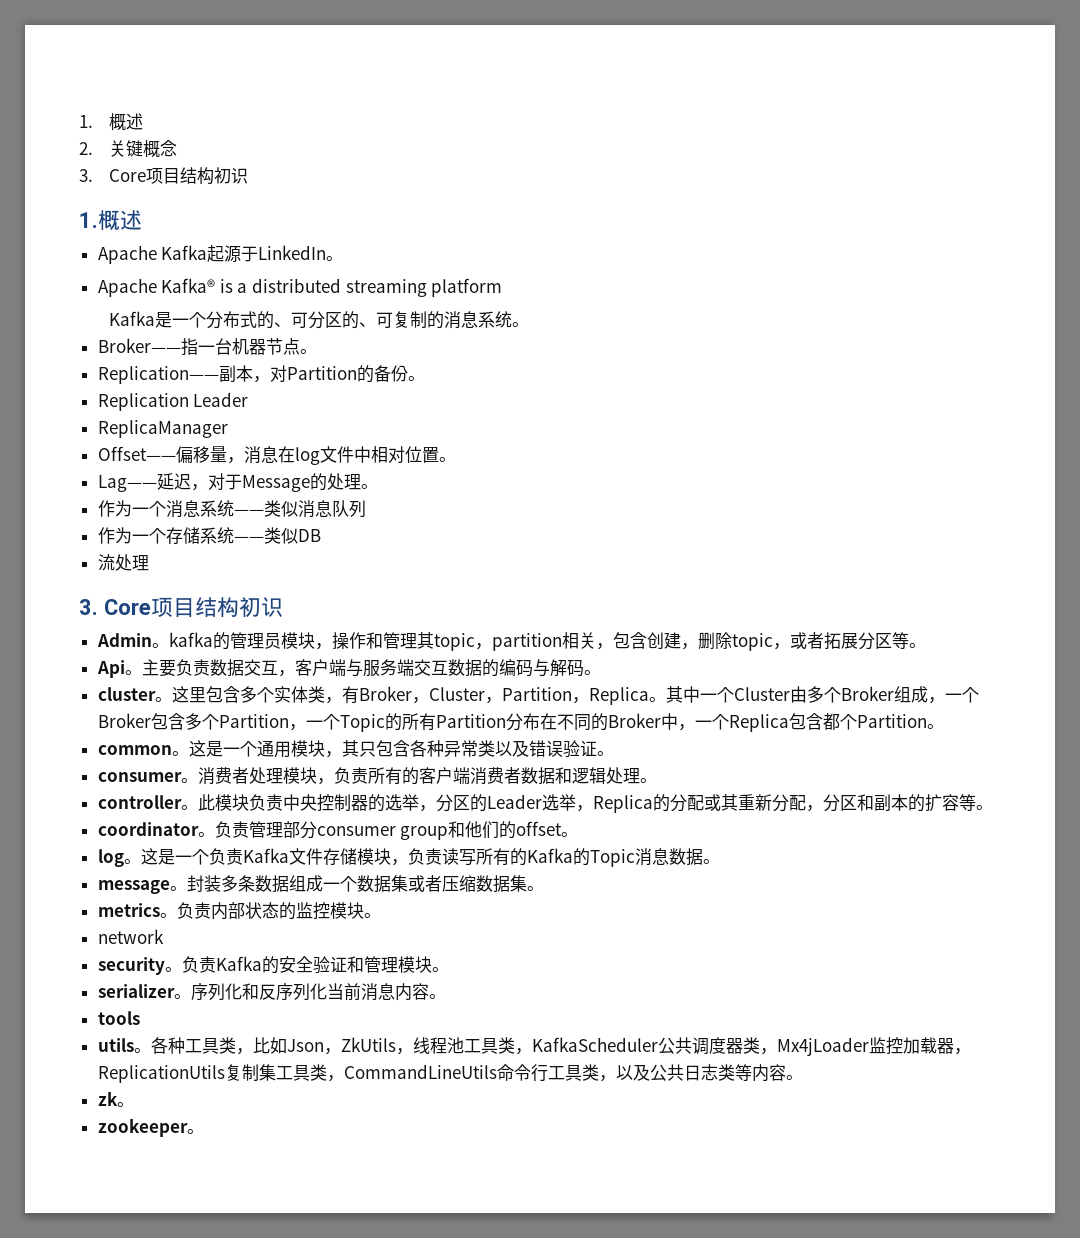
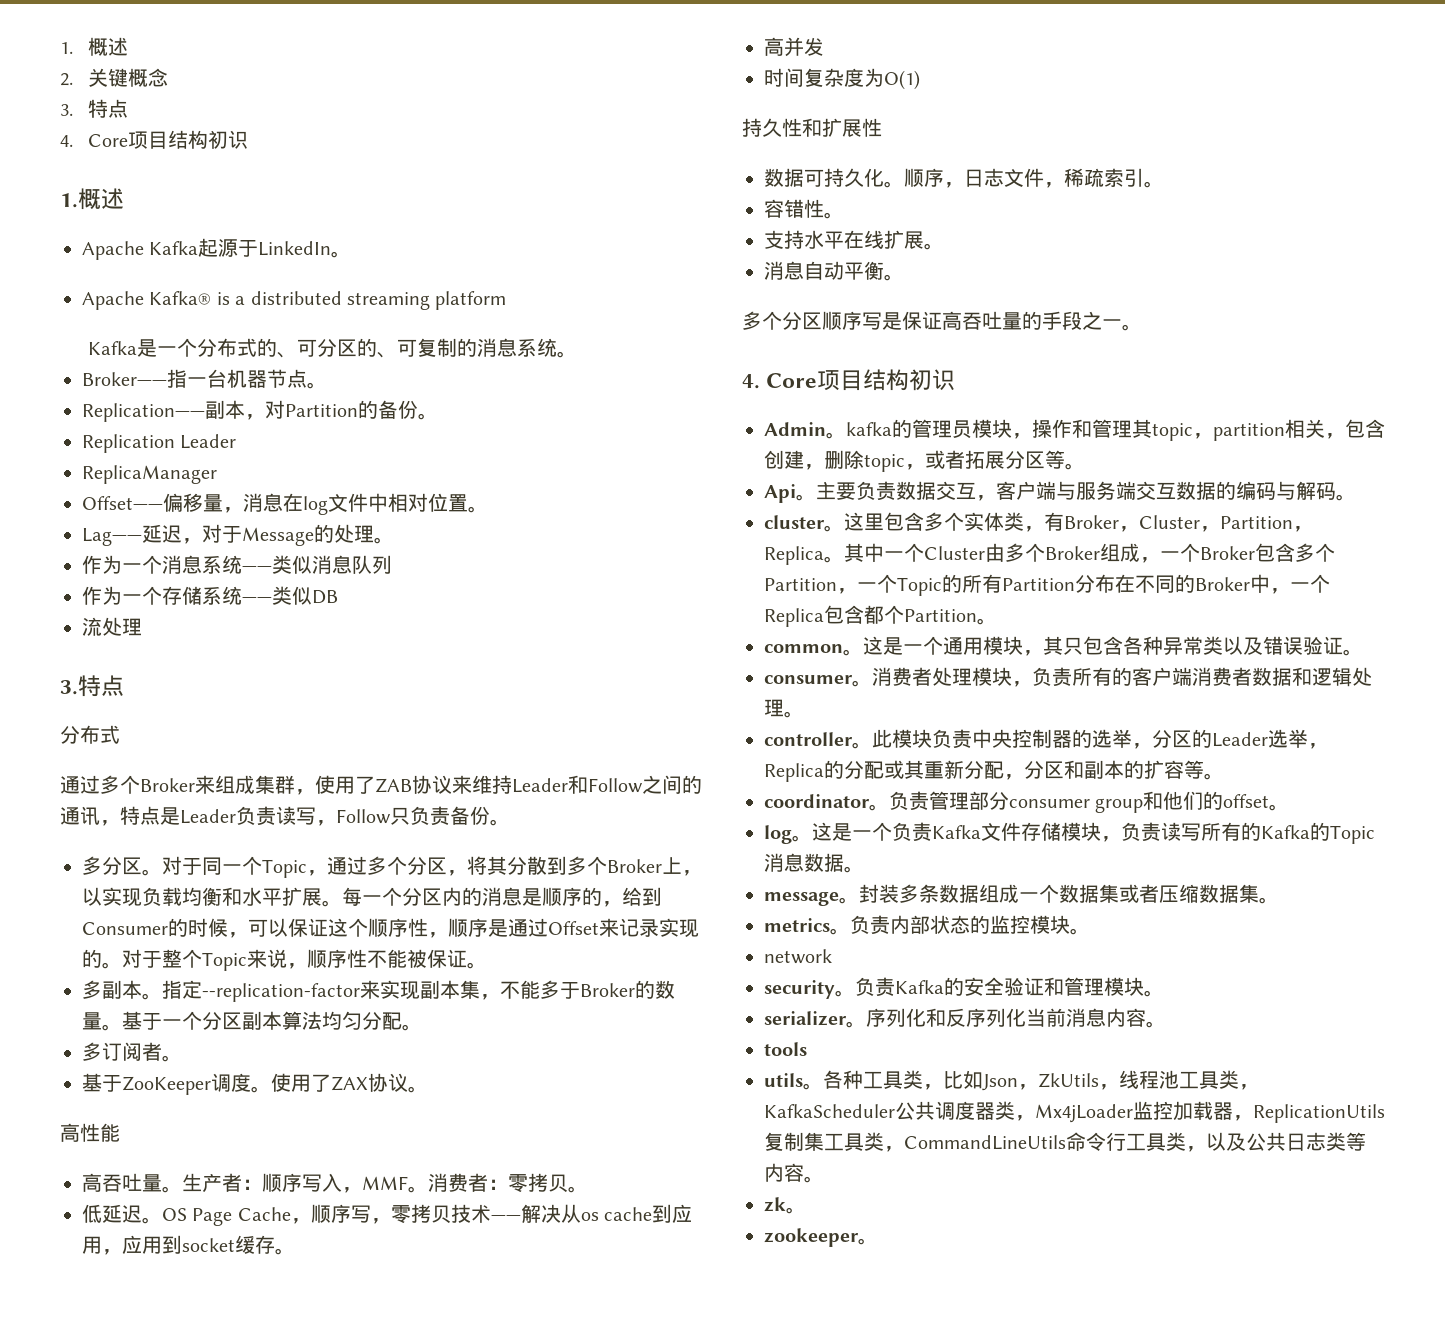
  2.关键概念
- 3. Core项目结构初识
+ 3.特点
+ 4. Core项目结构初识
  流处理
- 3. Core项目结构初识
+ 3.特点
+ 分布式
+ 通过多个Broker来组成集群，使用了ZAB协议来维持Leader和Follow之间的通讯，特点是Leader负责读写，Follow只负责备份。
+ 多分区。对于同一个Topic，通过多个分区，将其分散到多个Broker上，以实现负载均衡和水平扩展。每一个分区内的消息是顺序的，给到Consumer的时候，可以保证这个顺序性，顺序是通过Offset来记录实现的。对于整个Topic来说，顺序性不能被保证。
+ 多副本。指定--replication-factor来实现副本集，不能多于Broker的数量。基于一个分区副本算法均匀分配。
+ 多订阅者。
+ 基于ZooKeeper调度。使用了ZAX协议。
+ 高性能
+ 高吞吐量。生产者：顺序写入，MMF。消费者：零拷贝。
+ 低延迟。OS Page Cache，顺序写，零拷贝技术——解决从os cache到应用，应用到socket缓存。
+ 高并发
+ 时间复杂度为O(1)
+ 持久性和扩展性
+ 数据可持久化。顺序，日志文件，稀疏索引。
+ 容错性。
+ 支持水平在线扩展。
+ 消息自动平衡。
+ 多个分区顺序写是保证高吞吐量的手段之一。
+ 4. Core项目结构初识

